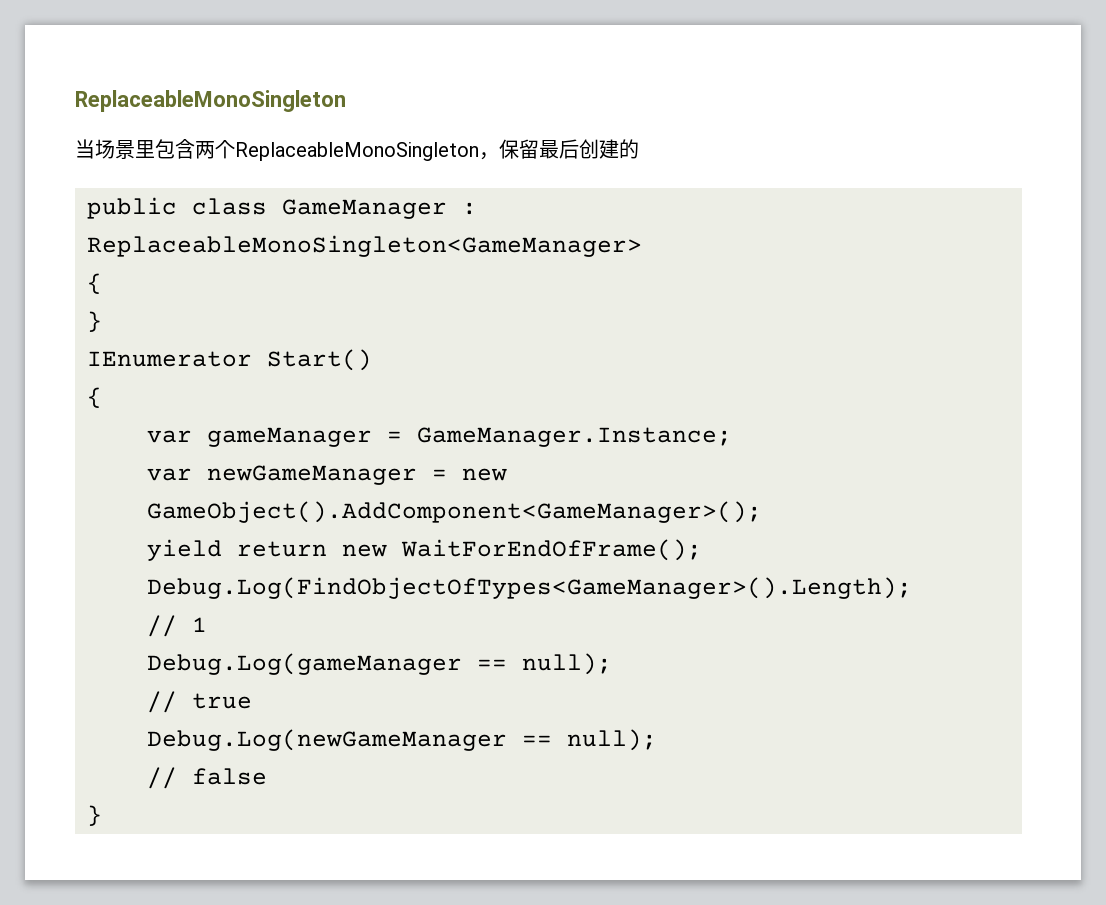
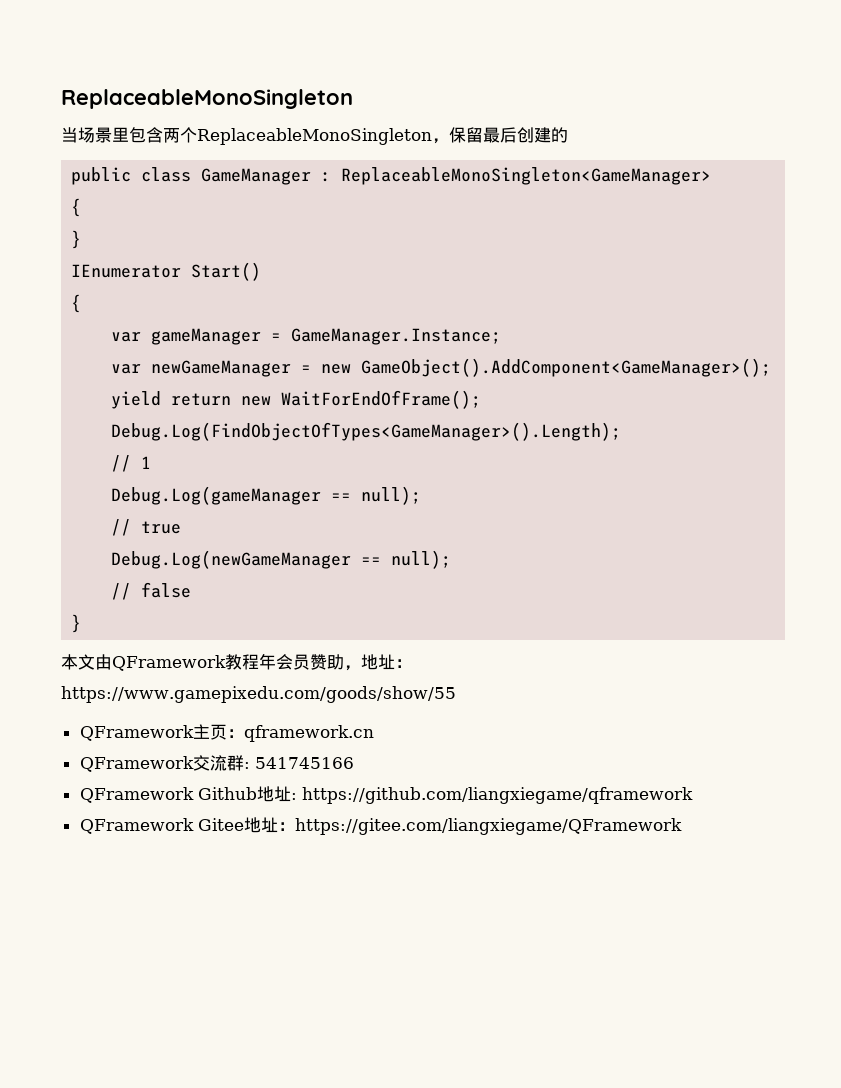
+ 本文由QFramework教程年会员赞助，地址：https://www.gamepixedu.com/goods/show/55
+ QFramework主页：qframework.cn
+ QFramework交流群: 541745166
+ QFramework Github地址: https://github.com/liangxiegame/qframework
+ QFramework Gitee地址：https://gitee.com/liangxiegame/QFramework

